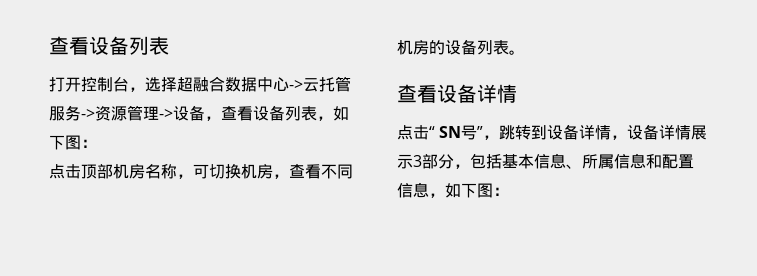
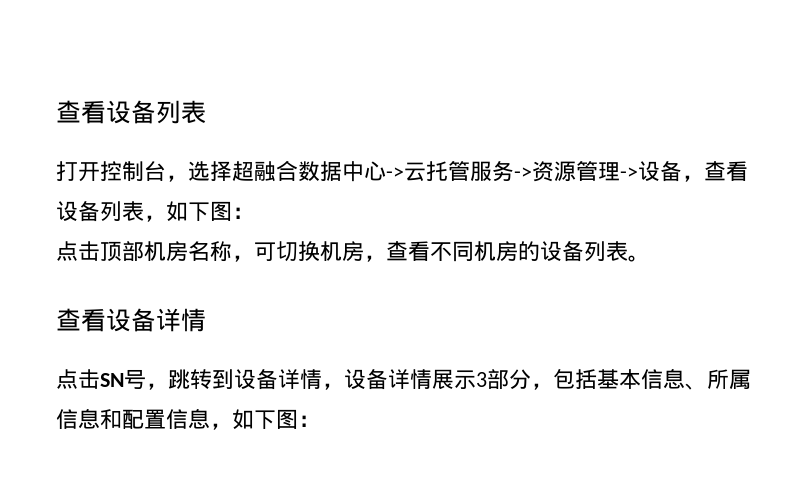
- 点击“ SN号”，跳转到设备详情，设备详情展示3部分，包括基本信息、所属信息和配置信息，如下图：
+ 点击SN号，跳转到设备详情，设备详情展示3部分，包括基本信息、所属信息和配置信息，如下图：

